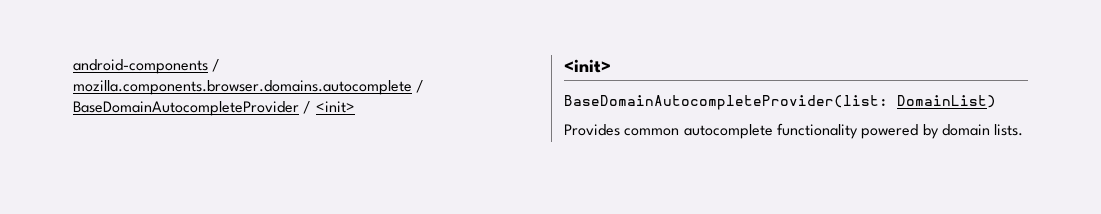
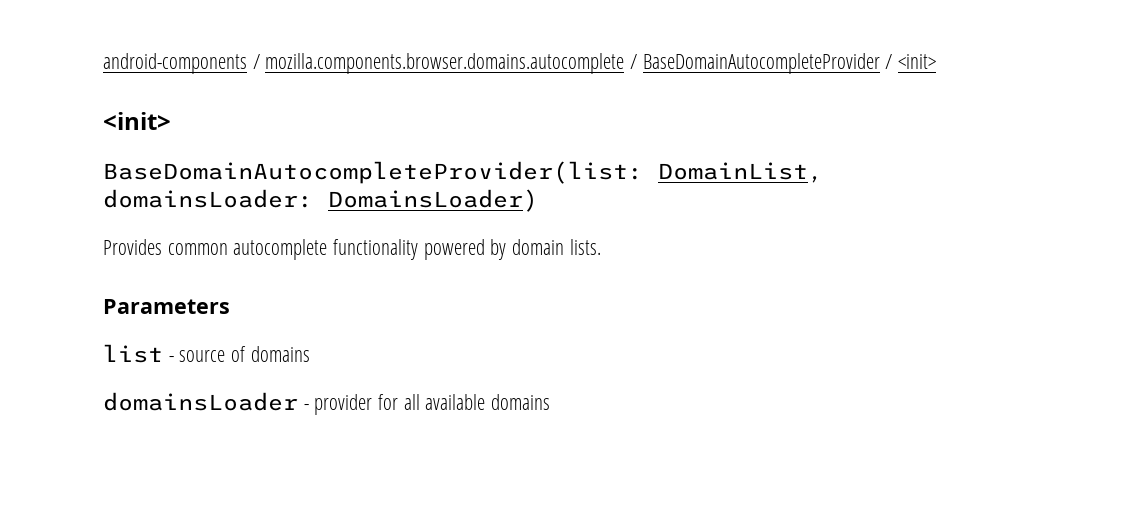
- BaseDomainAutocompleteProvider(list: DomainList)
+ BaseDomainAutocompleteProvider(list: DomainList, domainsLoader: DomainsLoader)
+ Parameters
+ list - source of domains
+ domainsLoader - provider for all available domains

